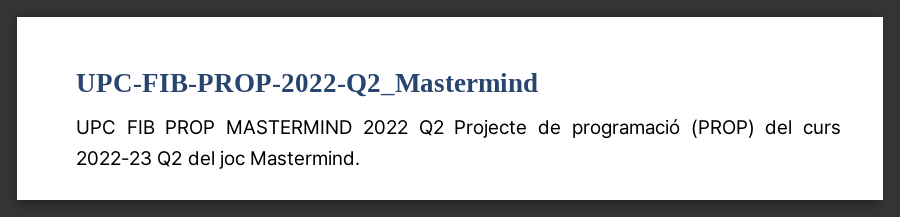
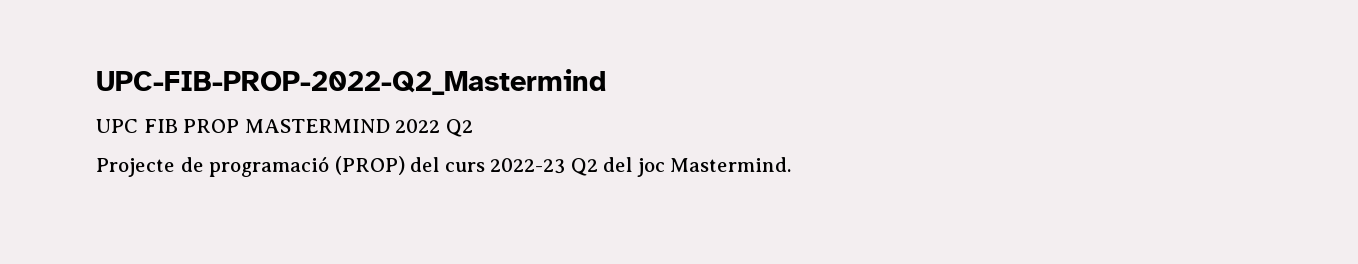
- UPC FIB PROP MASTERMIND 2022 Q2 Projecte de programació (PROP) del curs 2022-23 Q2 del joc Mastermind.
+ UPC FIB PROP MASTERMIND 2022 Q2
+ Projecte de programació (PROP) del curs 2022-23 Q2 del joc Mastermind.

